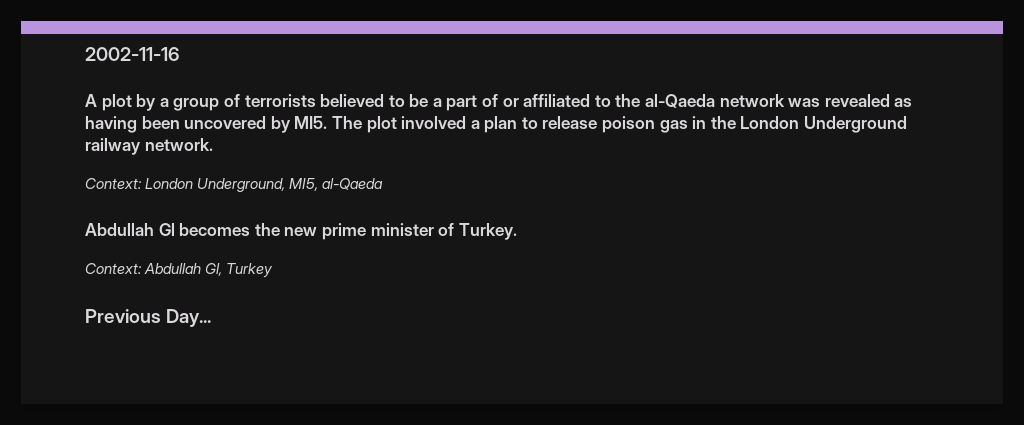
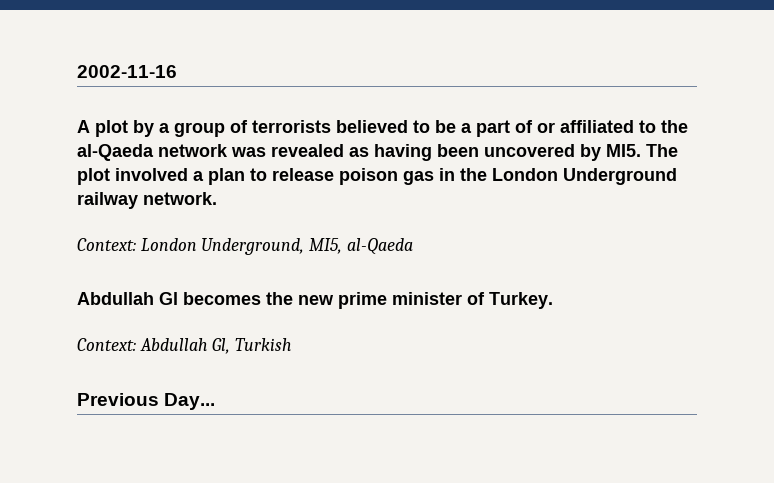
- Context: Abdullah Gl, Turkey
+ Context: Abdullah Gl, Turkish

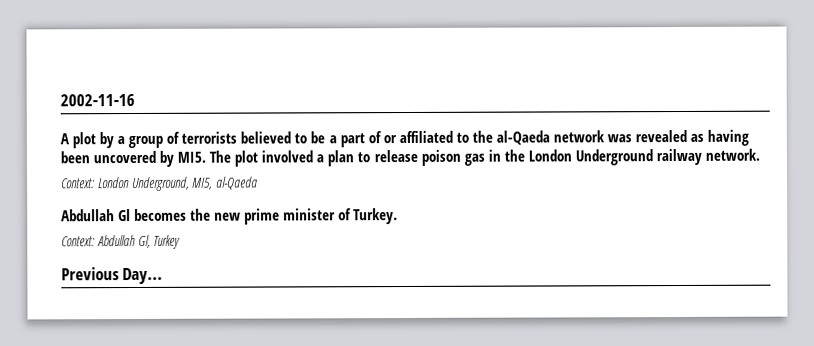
- Context: Abdullah Gl, Turkish
+ Context: Abdullah Gl, Turkey

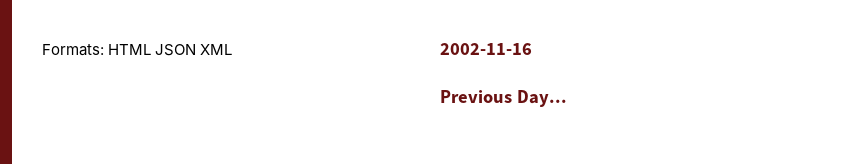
+ Formats: HTML JSON XML
  2002-11-16
- A plot by a group of terrorists believed to be a part of or affiliated to the al-Qaeda network was revealed as having been uncovered by MI5. The plot involved a plan to release poison gas in the London Underground railway network.
- Context: London Underground, MI5, al-Qaeda
- Abdullah Gl becomes the new prime minister of Turkey.
- Context: Abdullah Gl, Turkey

